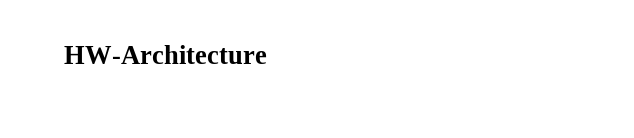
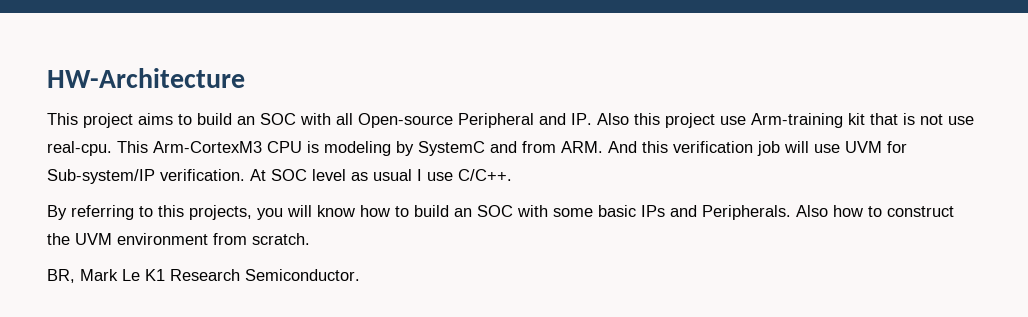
+ This project aims to build an SOC with all Open-source Peripheral and IP. Also this project use Arm-training kit that is not use real-cpu. This Arm-CortexM3 CPU is modeling by SystemC and from ARM. And this verification job will use UVM for Sub-system/IP verification. At SOC level as usual I use C/C++.
+ By referring to this projects, you will know how to build an SOC with some basic IPs and Peripherals. Also how to construct the UVM environment from scratch.
+ BR, Mark Le K1 Research Semiconductor.

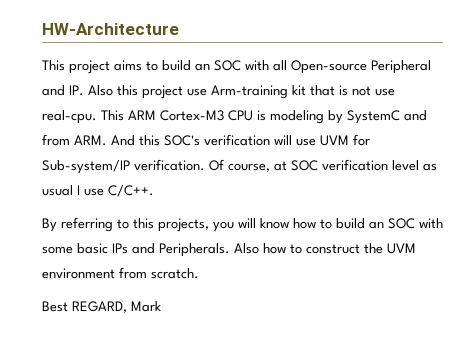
- This Arm-CortexM3 CPU is modeling by SystemC and from ARM. And this verification job will use UVM for Sub-system/IP verification.
+ This ARM Cortex-M3 CPU is modeling by SystemC and from ARM. And this SOC's verification will use UVM for Sub-system/IP verification.
- At SOC level as usual I use C/C++.
+ Of course, at SOC verification level as usual I use C/C++.
- BR, Mark Le K1 Research Semiconductor.
+ Best REGARD, Mark

